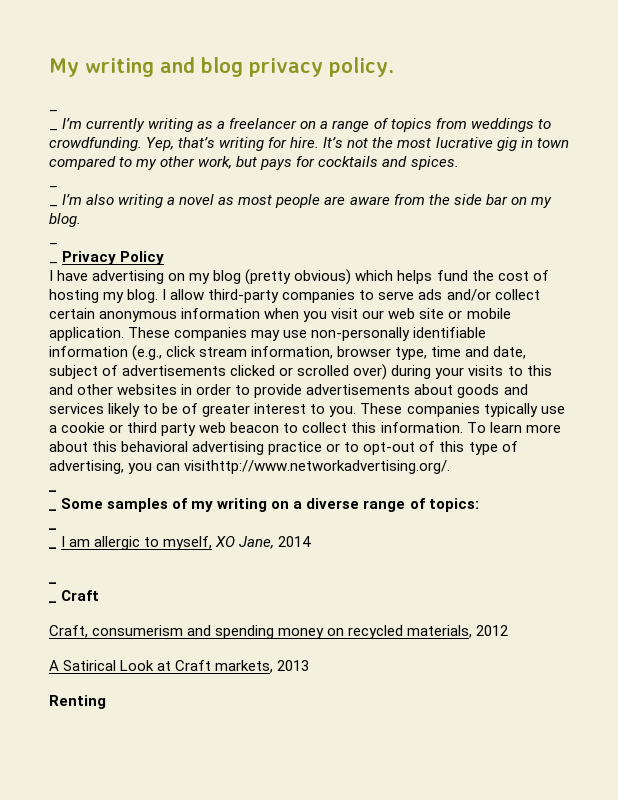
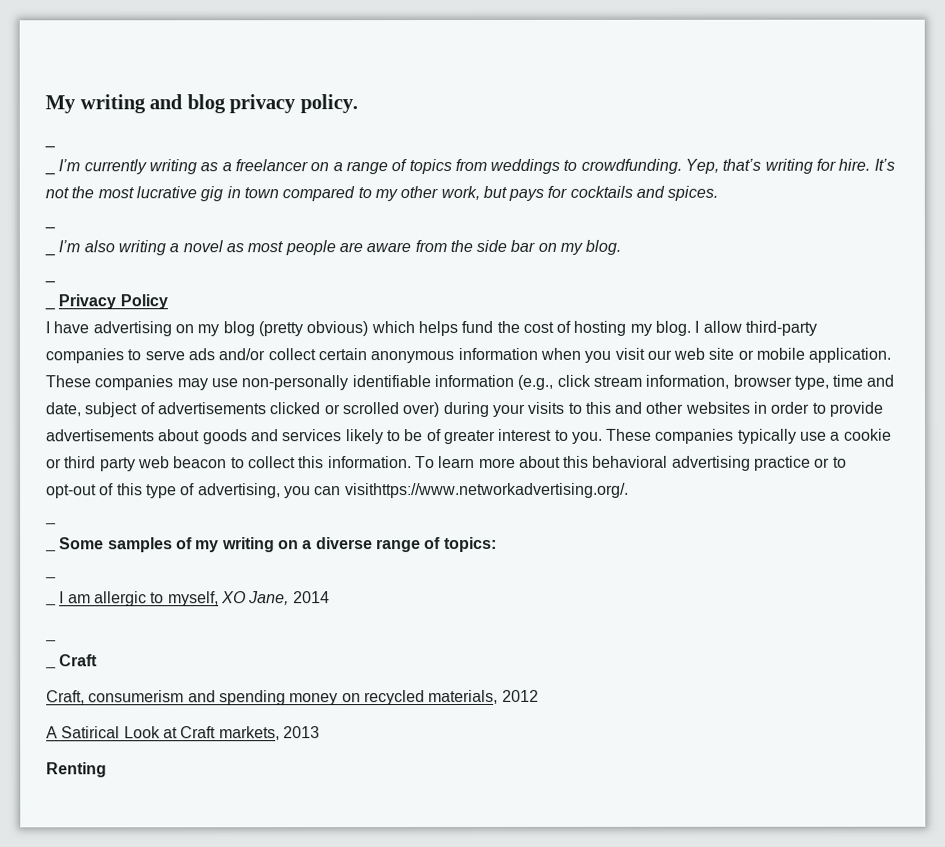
- To learn more about this behavioral advertising practice or to opt-out of this type of advertising, you can visithttp://www.networkadvertising.org/.
+ To learn more about this behavioral advertising practice or to opt-out of this type of advertising, you can visithttps://www.networkadvertising.org/.

